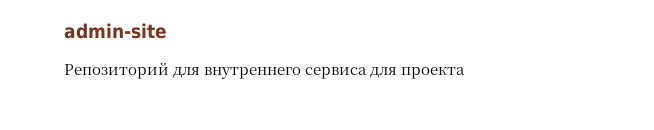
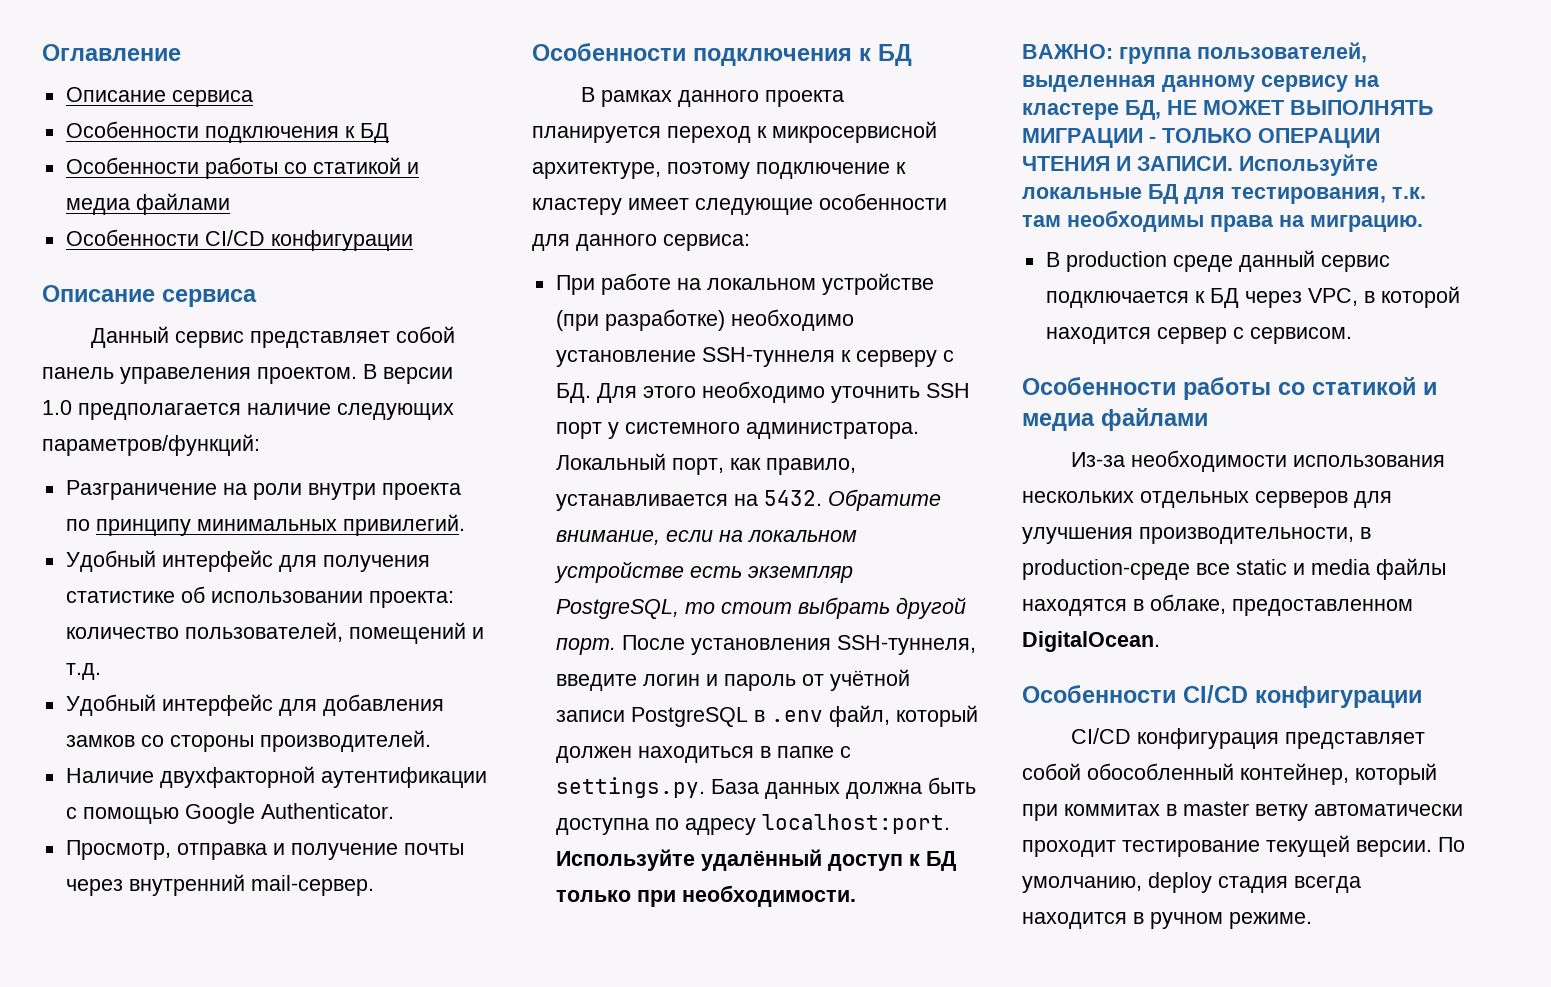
- admin-site
- Репозиторий для внутреннего сервиса для проекта
+ Оглавление
+ Описание сервиса
+ Особенности подключения к БД
+ Особенности работы со статикой и медиа файлами
+ Особенности CI/CD конфигурации
+ Описание сервиса
+ Данный сервис представляет собой панель управеления проектом. В версии 1.0 предполагается наличие следующих параметров/функций:
+ Разграничение на роли внутри проекта по принципу минимальных привилегий.
+ Удобный интерфейс для получения статистике об использовании проекта: количество пользователей, помещений и т.д.
+ Удобный интерфейс для добавления замков со стороны производителей.
+ Наличие двухфакторной аутентификации с помощью Google Authenticator.
+ Просмотр, отправка и получение почты через внутренний mail-сервер.
+ Особенности подключения к БД
+ В рамках данного проекта планируется переход к микросервисной архитектуре, поэтому подключение к кластеру имеет следующие особенности для данного сервиса:
+ При работе на локальном устройстве (при разработке) необходимо установление SSH-туннеля к серверу с БД. Для этого необходимо уточнить SSH порт у системного администратора. Локальный порт, как правило, устанавливается на 5432. Обратите внимание, если на локальном устройстве есть экземпляр PostgreSQL, то стоит выбрать другой порт. После установления SSH-туннеля, введите логин и пароль от учётной записи PostgreSQL в .env файл, который должен находиться в папке с settings.py. База данных должна быть доступна по адресу localhost:port. Используйте удалённый доступ к БД только при необходимости.
+ ВАЖНО: группа пользователей, выделенная данному сервису на кластере БД, НЕ МОЖЕТ ВЫПОЛНЯТЬ МИГРАЦИИ - ТОЛЬКО ОПЕРАЦИИ ЧТЕНИЯ И ЗАПИСИ. Используйте локальные БД для тестирования, т.к. там необходимы права на миграцию.
+ В production среде данный сервис подключается к БД через VPC, в которой находится сервер с сервисом.
+ Особенности работы со статикой и медиа файлами
+ Из-за необходимости использования нескольких отдельных серверов для улучшения производительности, в production-среде все static и media файлы находятся в облаке, предоставленном DigitalOcean.
+ Особенности CI/CD конфигурации
+ CI/CD конфигурация представляет собой обособленный контейнер, который при коммитах в master ветку автоматически проходит тестирование текущей версии. По умолчанию, deploy стадия всегда находится в ручном режиме.

